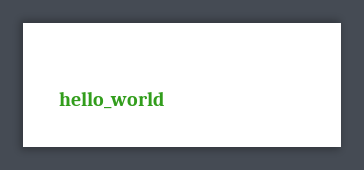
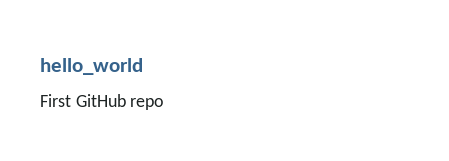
+ First GitHub repo

